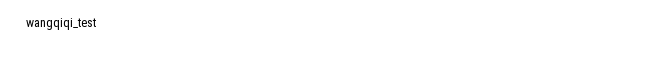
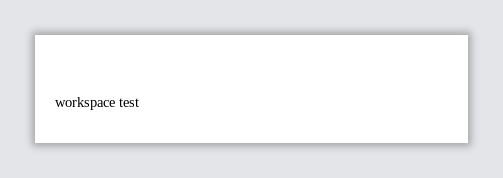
- wangqiqi_test
+ workspace test

